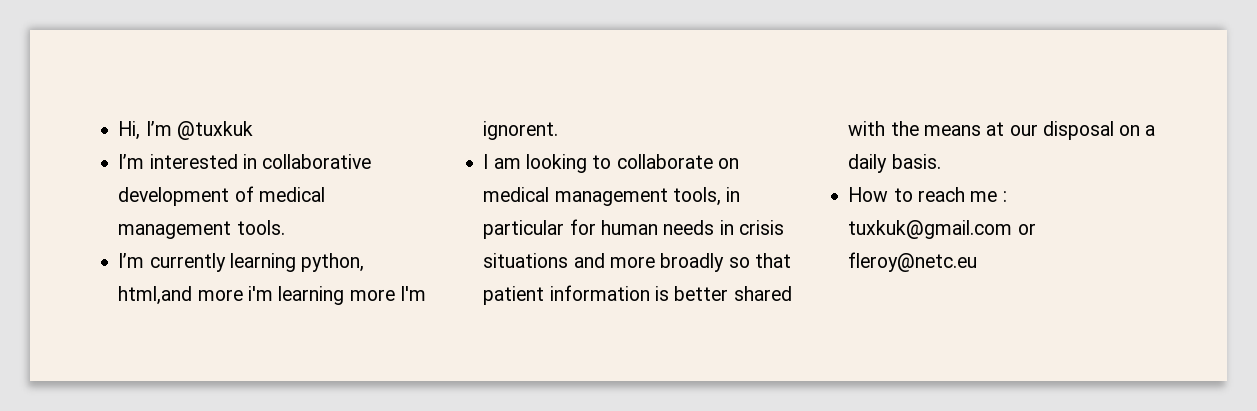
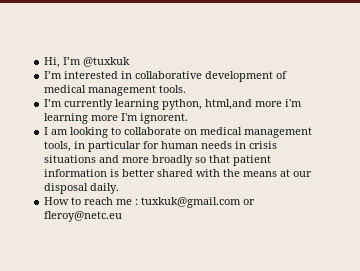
- I am looking to collaborate on medical management tools, in particular for human needs in crisis situations and more broadly so that patient information is better shared with the means at our disposal on a daily basis.
+ I am looking to collaborate on medical management tools, in particular for human needs in crisis situations and more broadly so that patient information is better shared with the means at our disposal daily.

